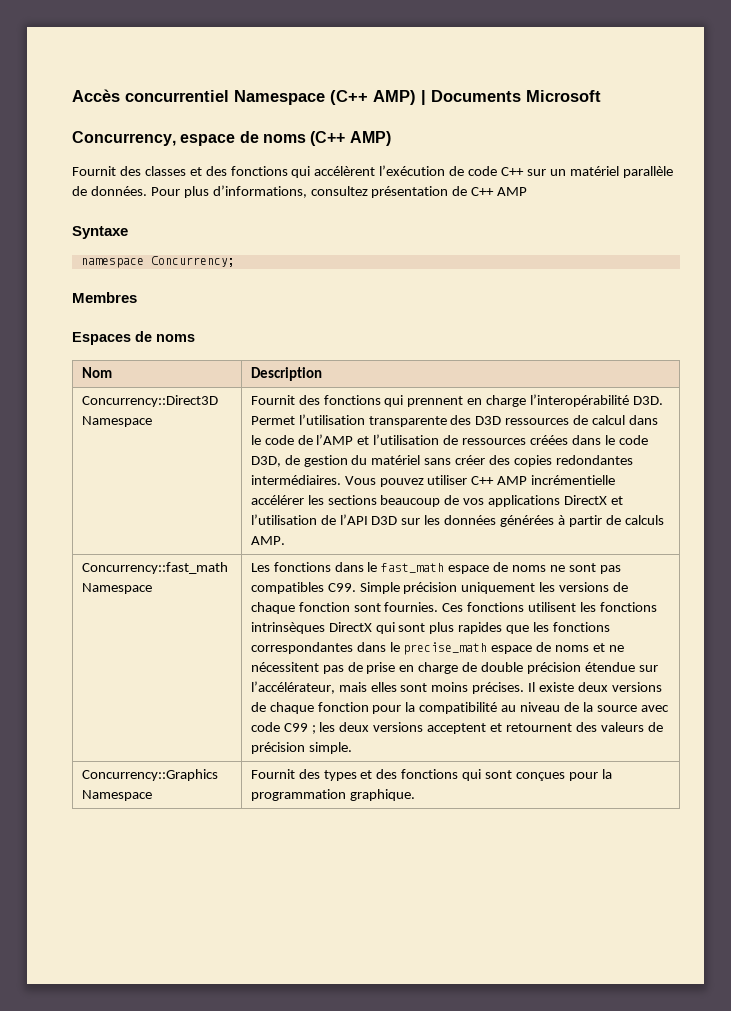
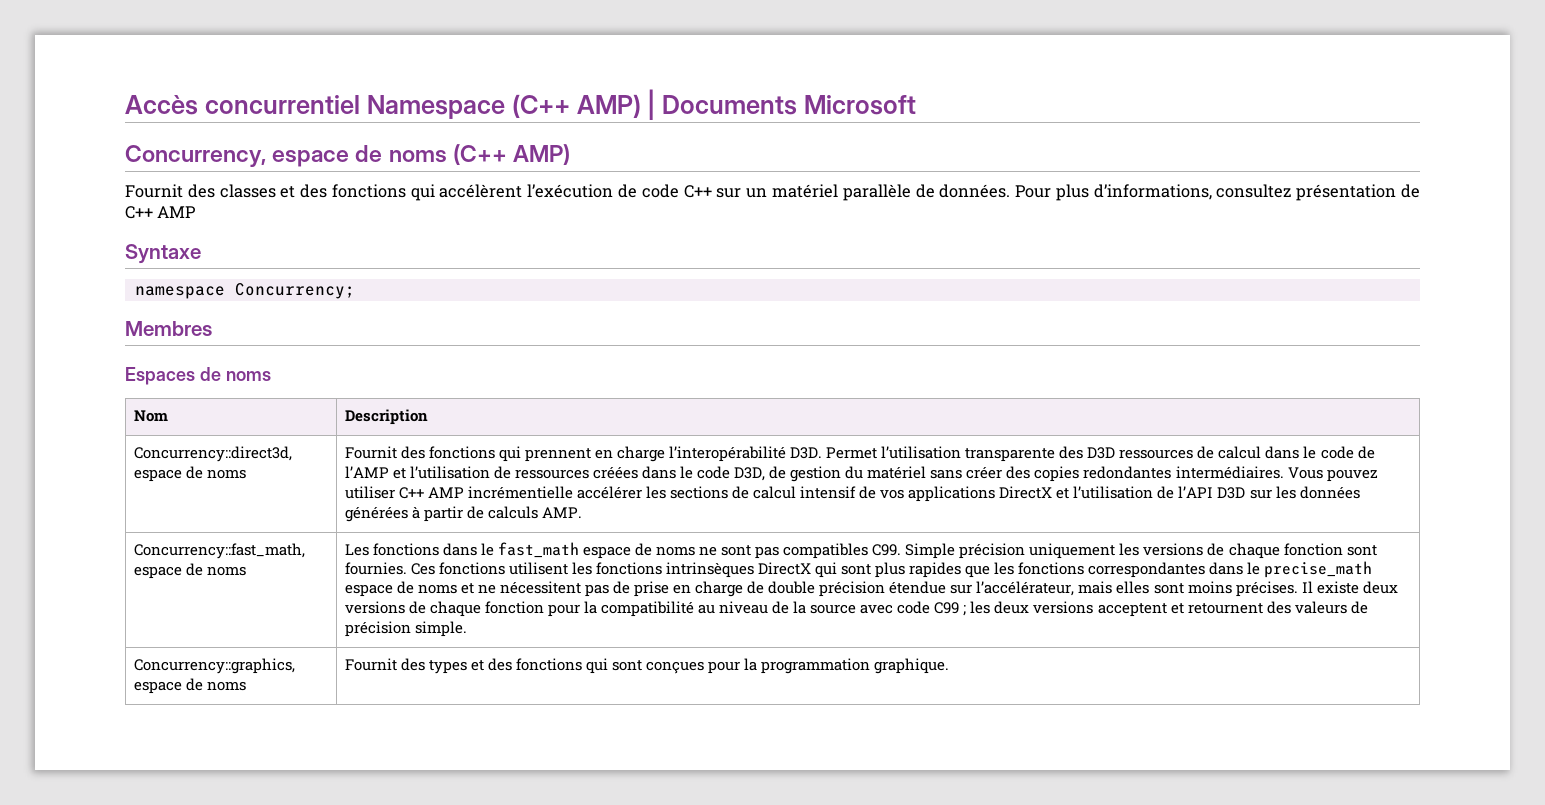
- Concurrency::Direct3D Namespace
+ Concurrency::direct3d, espace de noms
- Vous pouvez utiliser C++ AMP incrémentielle accélérer les sections beaucoup de vos applications DirectX et l’utilisation de l’API D3D sur les données générées à partir de calculs AMP.
+ Vous pouvez utiliser C++ AMP incrémentielle accélérer les sections de calcul intensif de vos applications DirectX et l’utilisation de l’API D3D sur les données générées à partir de calculs AMP.
- Concurrency::fast_math Namespace
+ Concurrency::fast_math, espace de noms
- Concurrency::Graphics Namespace | Fournit des types et des fonctions qui sont conçues pour la programmation graphique.
+ Concurrency::graphics, espace de noms | Fournit des types et des fonctions qui sont conçues pour la programmation graphique.

